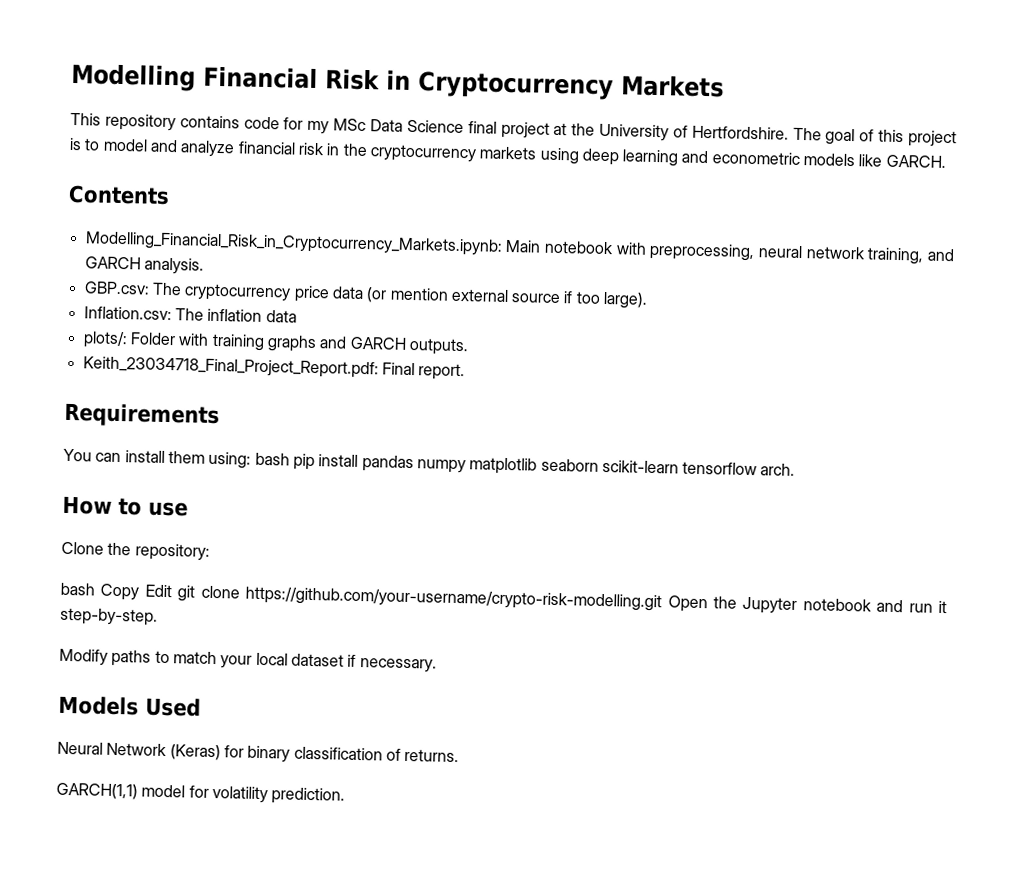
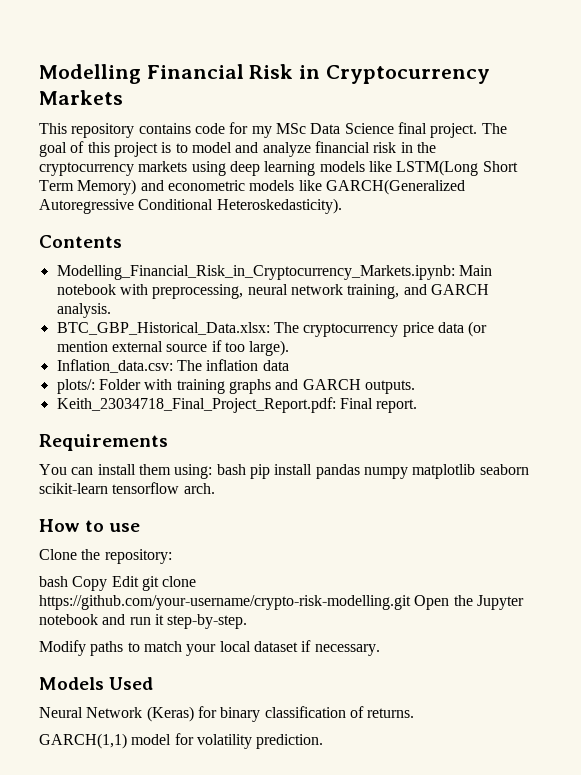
- This repository contains code for my MSc Data Science final project at the University of Hertfordshire.
+ This repository contains code for my MSc Data Science final project.
- The goal of this project is to model and analyze financial risk in the cryptocurrency markets using deep learning and econometric models like GARCH.
+ The goal of this project is to model and analyze financial risk in the cryptocurrency markets using deep learning models like LSTM(Long Short Term Memory) and econometric models like GARCH(Generalized Autoregressive Conditional Heteroskedasticity).
- GBP.csv: The cryptocurrency price data (or mention external source if too large).
+ BTC_GBP_Historical_Data.xlsx: The cryptocurrency price data (or mention external source if too large).
- Inflation.csv: The inflation data
+ Inflation_data.csv: The inflation data

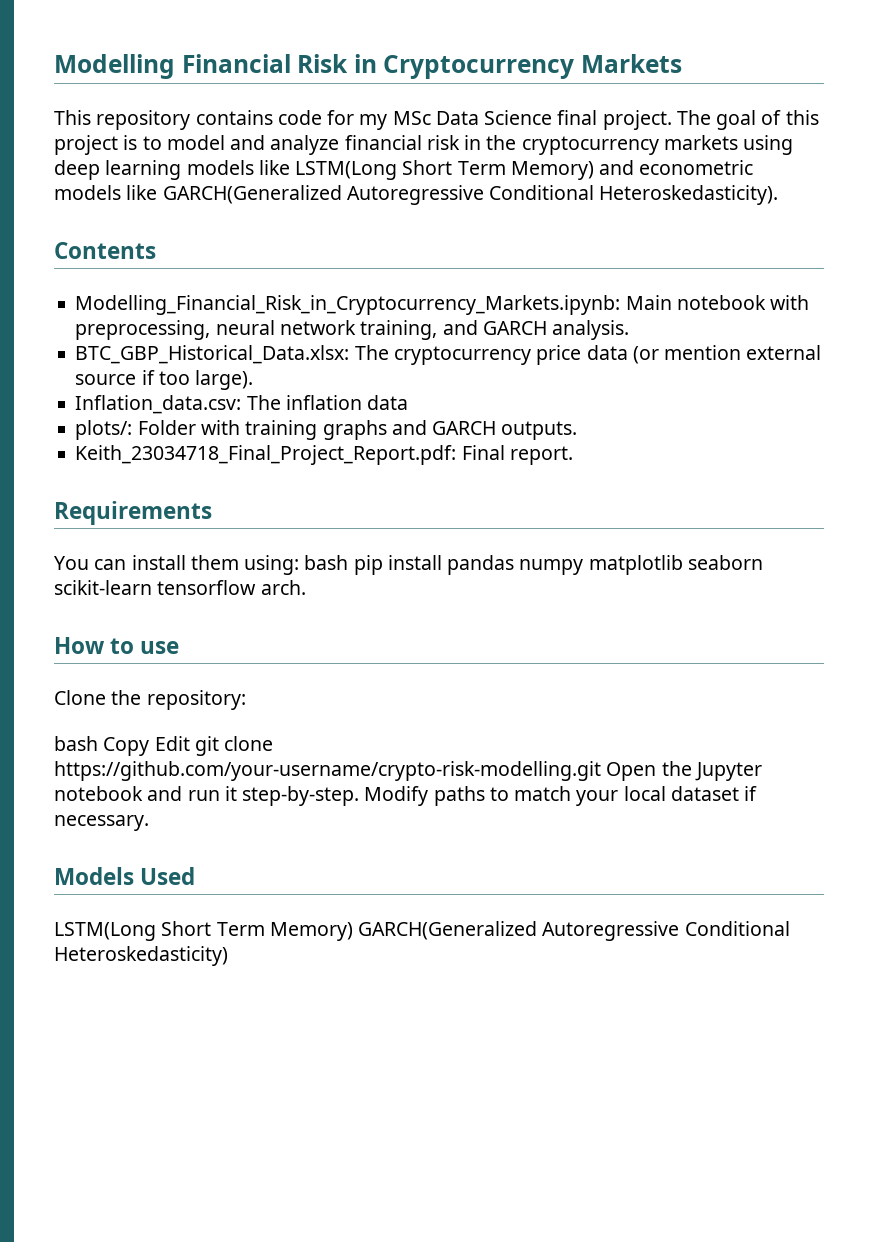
- bash Copy Edit git clone https://github.com/your-username/crypto-risk-modelling.git Open the Jupyter notebook and run it step-by-step.
- Modify paths to match your local dataset if necessary.
+ bash Copy Edit git clone https://github.com/your-username/crypto-risk-modelling.git Open the Jupyter notebook and run it step-by-step. Modify paths to match your local dataset if necessary.
- Neural Network (Keras) for binary classification of returns.
- GARCH(1,1) model for volatility prediction.
+ LSTM(Long Short Term Memory) GARCH(Generalized Autoregressive Conditional Heteroskedasticity)

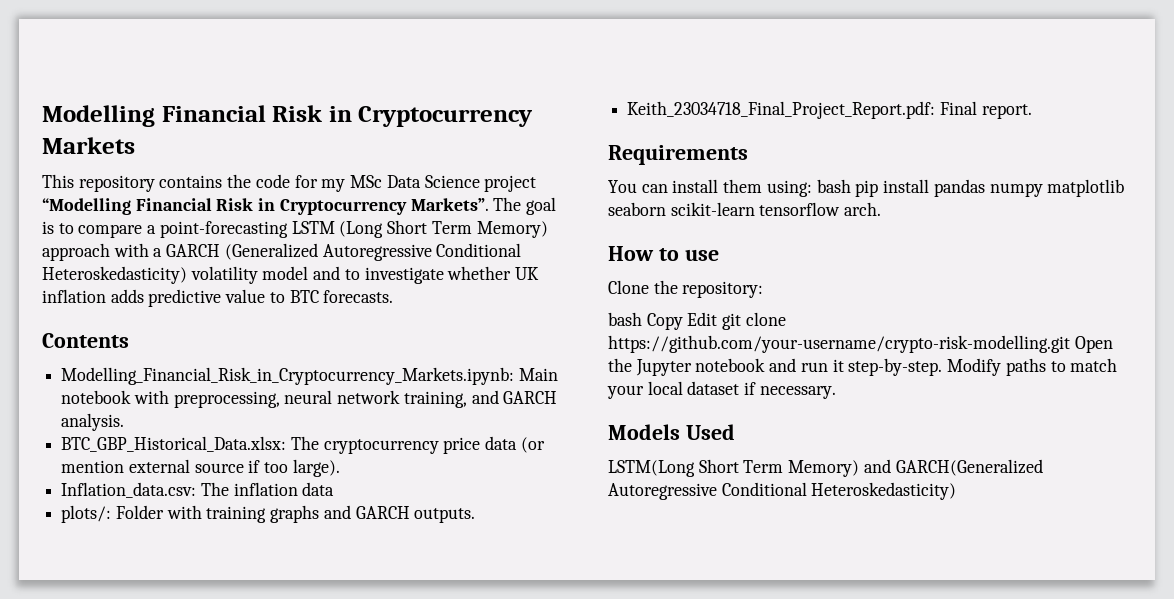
- This repository contains code for my MSc Data Science final project. The goal of this project is to model and analyze financial risk in the cryptocurrency markets using deep learning models like LSTM(Long Short Term Memory) and econometric models like GARCH(Generalized Autoregressive Conditional Heteroskedasticity).
+ This repository contains the code for my MSc Data Science project “Modelling Financial Risk in Cryptocurrency Markets”. The goal is to compare a point-forecasting LSTM (Long Short Term Memory) approach with a GARCH (Generalized Autoregressive Conditional Heteroskedasticity) volatility model and to investigate whether UK inflation adds predictive value to BTC forecasts.
- LSTM(Long Short Term Memory) GARCH(Generalized Autoregressive Conditional Heteroskedasticity)
+ LSTM(Long Short Term Memory) and GARCH(Generalized Autoregressive Conditional Heteroskedasticity)

